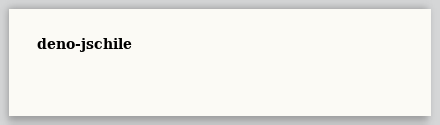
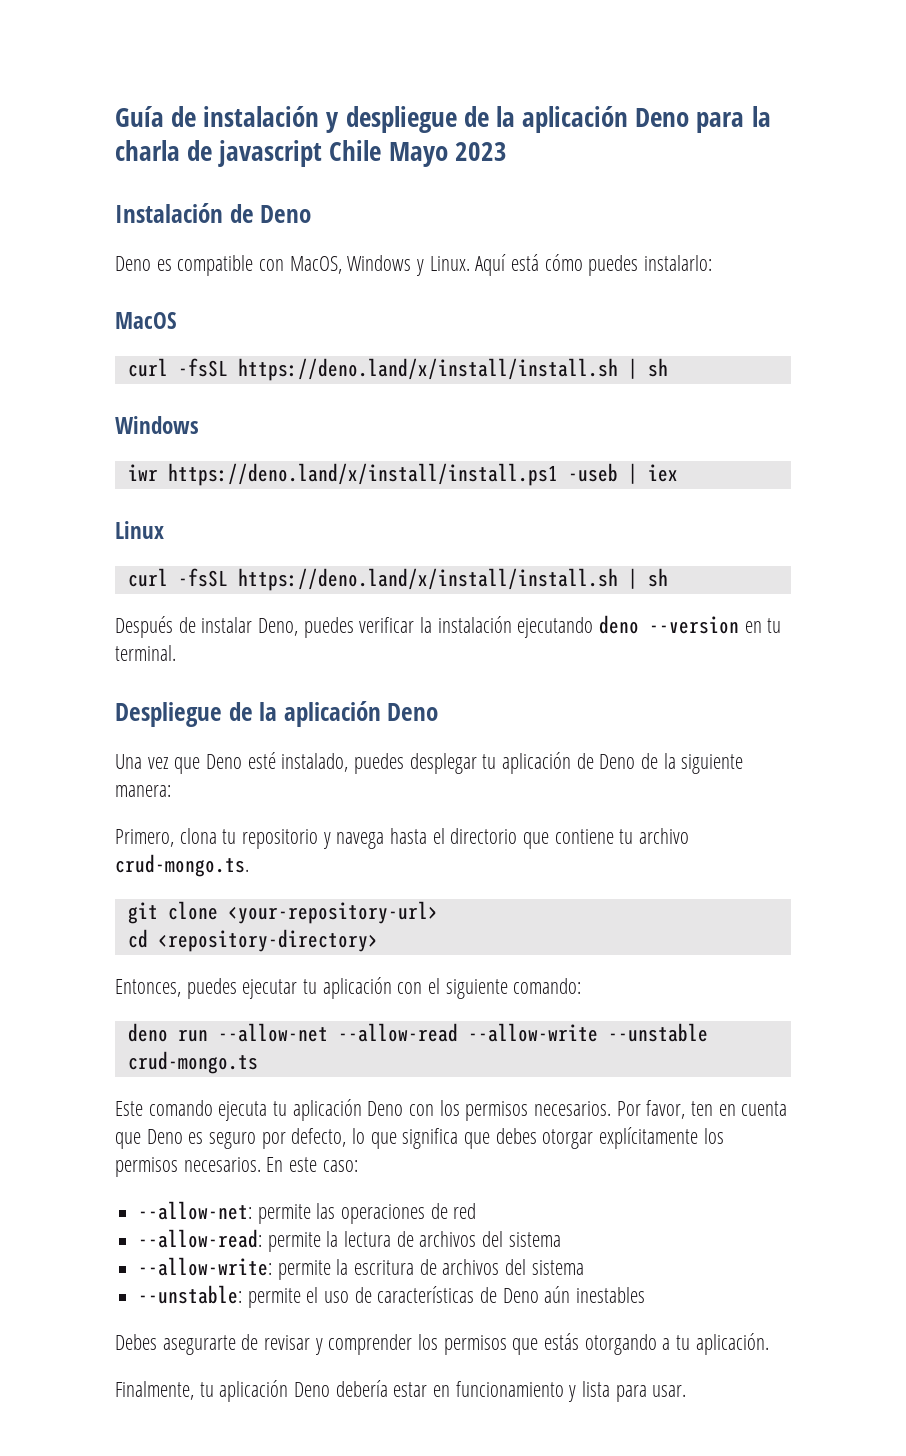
- deno-jschile
+ Guía de instalación y despliegue de la aplicación Deno para la charla de javascript Chile Mayo 2023
+ Instalación de Deno
+ Deno es compatible con MacOS, Windows y Linux. Aquí está cómo puedes instalarlo:
+ MacOS
+ curl -fsSL https://deno.land/x/install/install.sh | sh
+ Windows
+ iwr https://deno.land/x/install/install.ps1 -useb | iex
+ Linux
+ curl -fsSL https://deno.land/x/install/install.sh | sh
+ Después de instalar Deno, puedes verificar la instalación ejecutando deno --version en tu terminal.
+ Despliegue de la aplicación Deno
+ Una vez que Deno esté instalado, puedes desplegar tu aplicación de Deno de la siguiente manera:
+ Primero, clona tu repositorio y navega hasta el directorio que contiene tu archivo crud-mongo.ts.
+ git clone <your-repository-url>
+ cd <repository-directory>
+ Entonces, puedes ejecutar tu aplicación con el siguiente comando:
+ deno run --allow-net --allow-read --allow-write --unstable crud-mongo.ts
+ Este comando ejecuta tu aplicación Deno con los permisos necesarios. Por favor, ten en cuenta que Deno es seguro por defecto, lo que significa que debes otorgar explícitamente los permisos necesarios. En este caso:
+ --allow-net: permite las operaciones de red
+ --allow-read: permite la lectura de archivos del sistema
+ --allow-write: permite la escritura de archivos del sistema
+ --unstable: permite el uso de características de Deno aún inestables
+ Debes asegurarte de revisar y comprender los permisos que estás otorgando a tu aplicación.
+ Finalmente, tu aplicación Deno debería estar en funcionamiento y lista para usar.

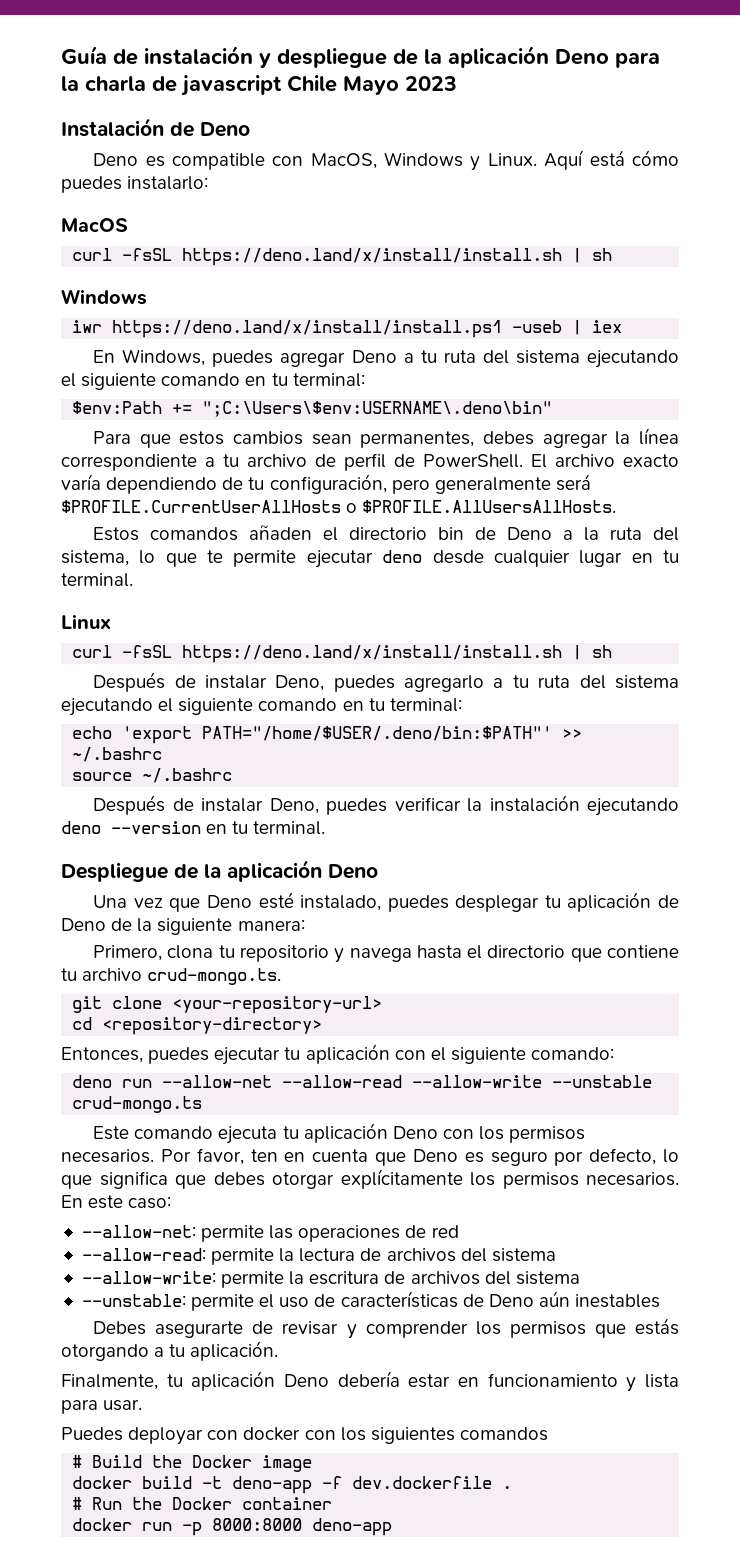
+ En Windows, puedes agregar Deno a tu ruta del sistema ejecutando el siguiente comando en tu terminal:
+ $env:Path += ";C:\Users\$env:USERNAME\.deno\bin"
+ Para que estos cambios sean permanentes, debes agregar la línea correspondiente a tu archivo de perfil de PowerShell. El archivo exacto varía dependiendo de tu configuración, pero generalmente será $PROFILE.CurrentUserAllHosts o $PROFILE.AllUsersAllHosts.
+ Estos comandos añaden el directorio bin de Deno a la ruta del sistema, lo que te permite ejecutar deno desde cualquier lugar en tu terminal.
+ Después de instalar Deno, puedes agregarlo a tu ruta del sistema ejecutando el siguiente comando en tu terminal:
+ echo 'export PATH="/home/$USER/.deno/bin:$PATH"' >> ~/.bashrc
+ source ~/.bashrc
+ Puedes deployar con docker con los siguientes comandos
+ # Build the Docker image
+ docker build -t deno-app -f dev.dockerfile .
+ # Run the Docker container
+ docker run -p 8000:8000 deno-app

